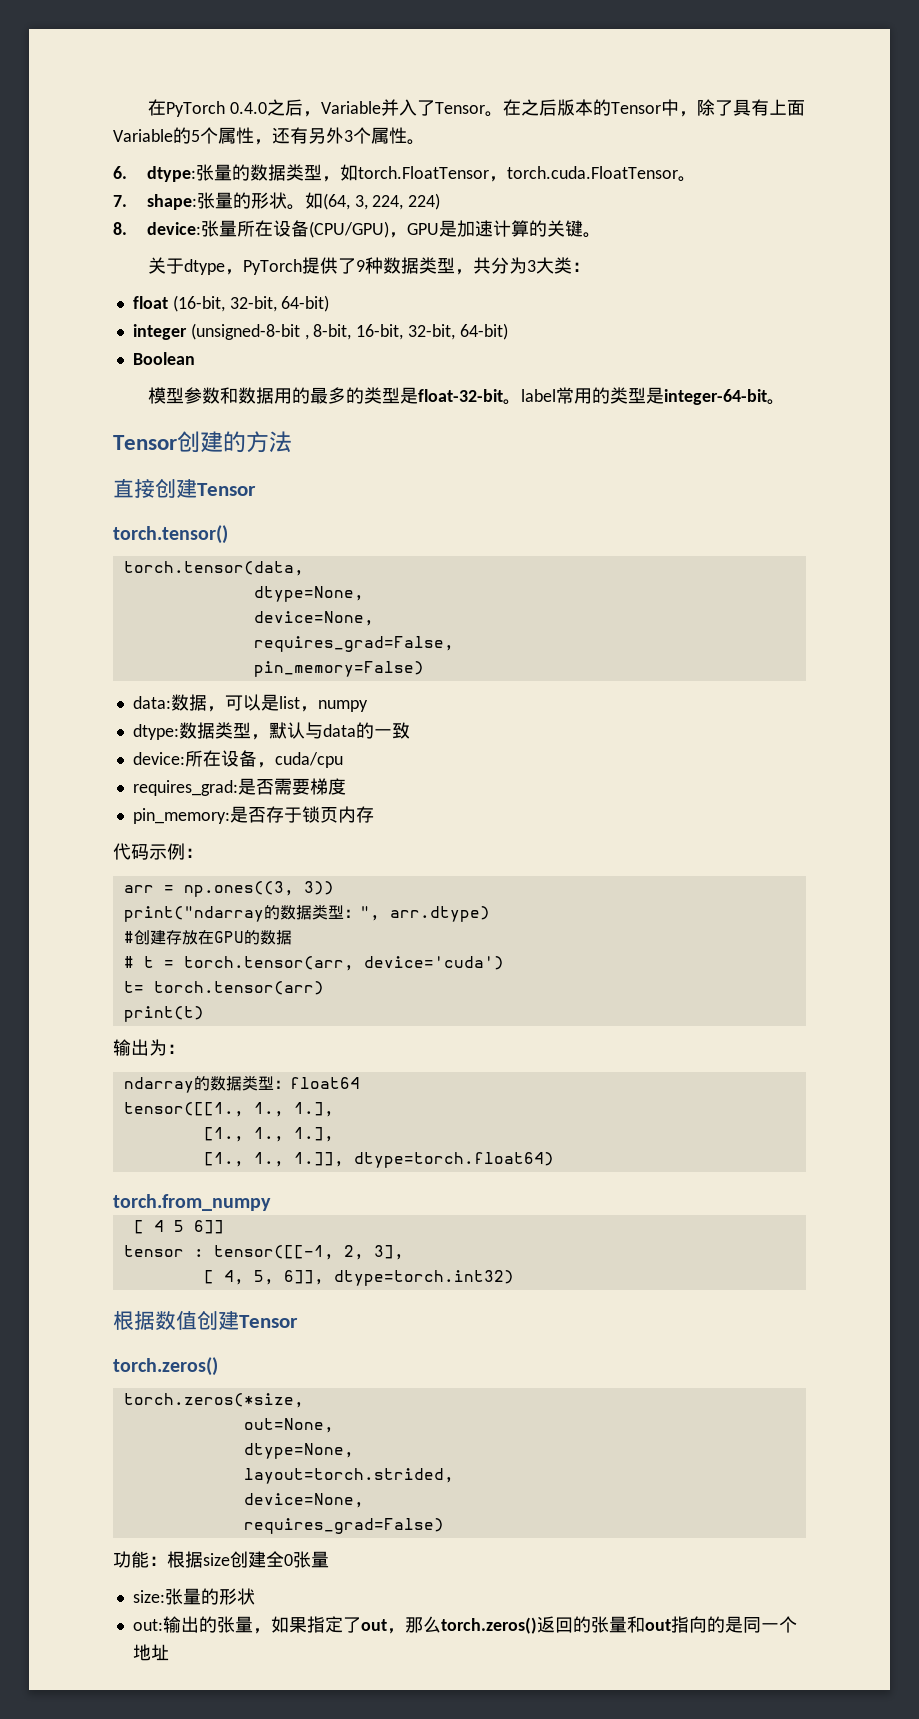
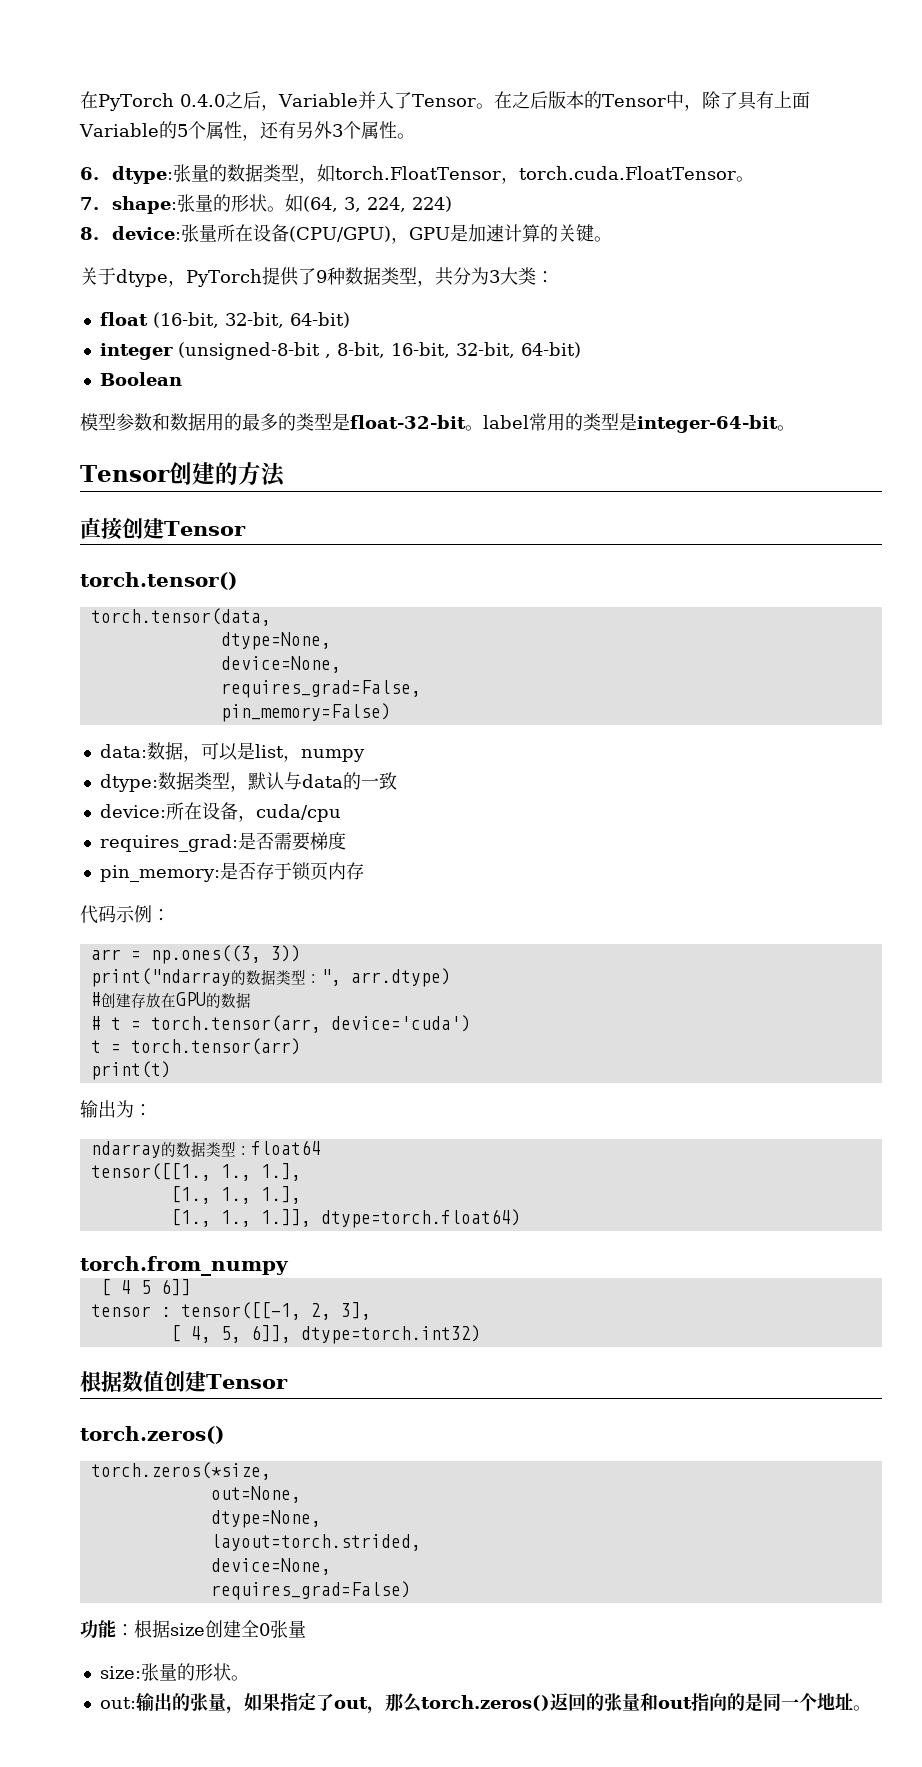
- t= torch.tensor(arr)
+ t = torch.tensor(arr)
- size:张量的形状
+ size:张量的形状。
- out:输出的张量，如果指定了out，那么torch.zeros()返回的张量和out指向的是同一个地址
+ out:输出的张量，如果指定了out，那么torch.zeros()返回的张量和out指向的是同一个地址。

